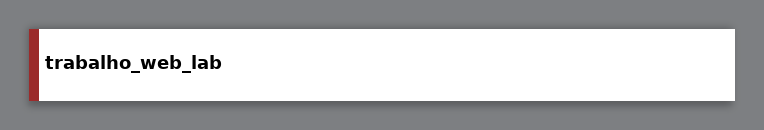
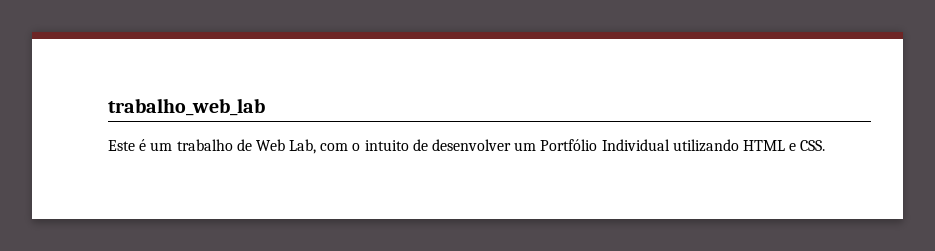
+ Este é um trabalho de Web Lab, com o intuito de desenvolver um Portfólio Individual utilizando HTML e CSS.

